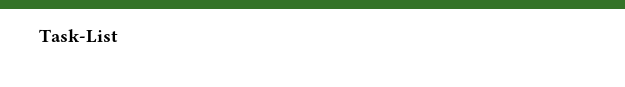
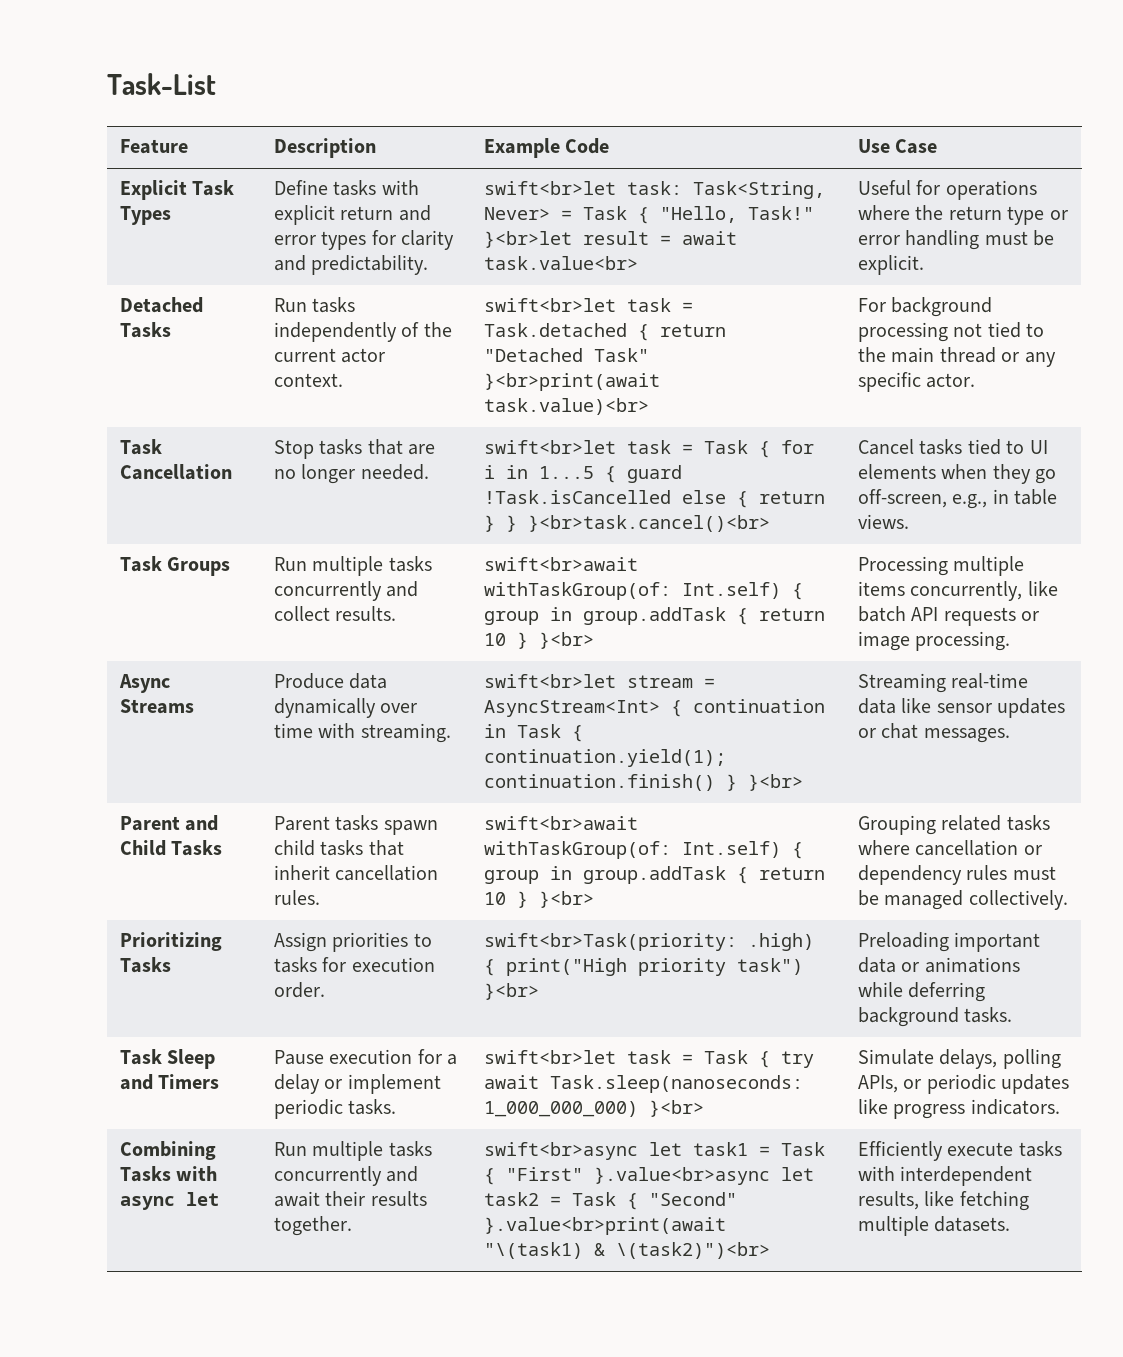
+ Feature | Description | Example Code | Use Case
+ Explicit Task Types | Define tasks with explicit return and error types for clarity and predictability. | swift<br>let task: Task<String, Never> = Task { "Hello, Task!" }<br>let result = await task.value<br> | Useful for operations where the return type or error handling must be explicit.
+ Detached Tasks | Run tasks independently of the current actor context. | swift<br>let task = Task.detached { return "Detached Task" }<br>print(await task.value)<br> | For background processing not tied to the main thread or any specific actor.
+ Task Cancellation | Stop tasks that are no longer needed. | swift<br>let task = Task { for i in 1...5 { guard !Task.isCancelled else { return } } }<br>task.cancel()<br> | Cancel tasks tied to UI elements when they go off-screen, e.g., in table views.
+ Task Groups | Run multiple tasks concurrently and collect results. | swift<br>await withTaskGroup(of: Int.self) { group in group.addTask { return 10 } }<br> | Processing multiple items concurrently, like batch API requests or image processing.
+ Async Streams | Produce data dynamically over time with streaming. | swift<br>let stream = AsyncStream<Int> { continuation in Task { continuation.yield(1); continuation.finish() } }<br> | Streaming real-time data like sensor updates or chat messages.
+ Parent and Child Tasks | Parent tasks spawn child tasks that inherit cancellation rules. | swift<br>await withTaskGroup(of: Int.self) { group in group.addTask { return 10 } }<br> | Grouping related tasks where cancellation or dependency rules must be managed collectively.
+ Prioritizing Tasks | Assign priorities to tasks for execution order. | swift<br>Task(priority: .high) { print("High priority task") }<br> | Preloading important data or animations while deferring background tasks.
+ Task Sleep and Timers | Pause execution for a delay or implement periodic tasks. | swift<br>let task = Task { try await Task.sleep(nanoseconds: 1_000_000_000) }<br> | Simulate delays, polling APIs, or periodic updates like progress indicators.
+ Combining Tasks with async let | Run multiple tasks concurrently and await their results together. | swift<br>async let task1 = Task { "First" }.value<br>async let task2 = Task { "Second" }.value<br>print(await "\(task1) & \(task2)")<br> | Efficiently execute tasks with interdependent results, like fetching multiple datasets.

